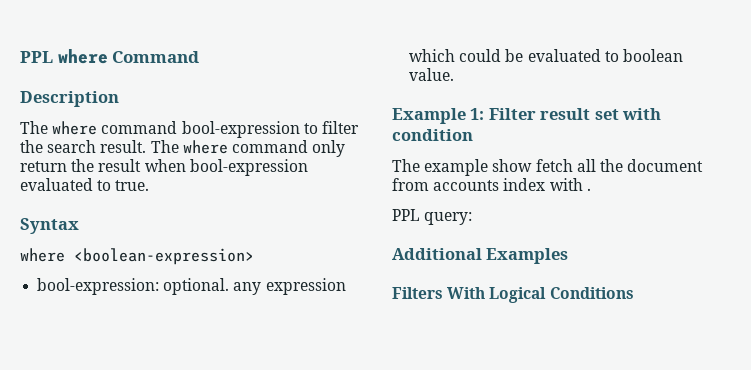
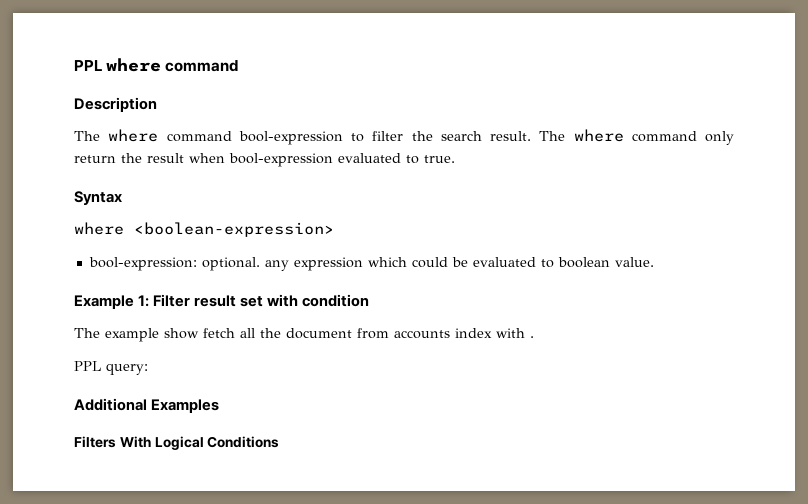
- PPL where Command
+ PPL where command

